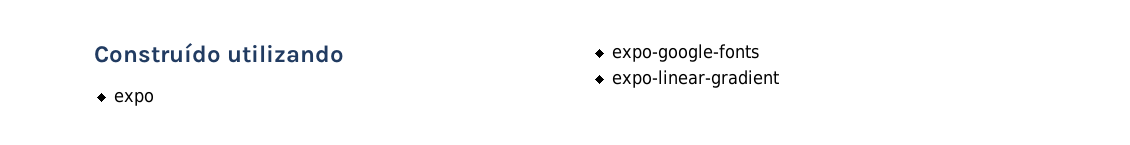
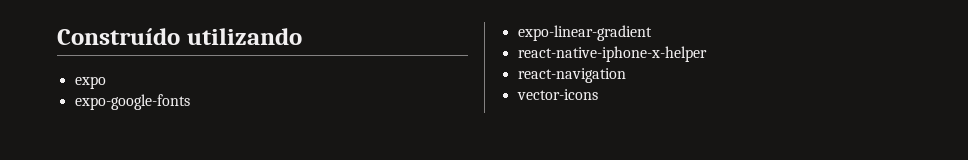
+ react-native-iphone-x-helper
+ react-navigation
+ vector-icons

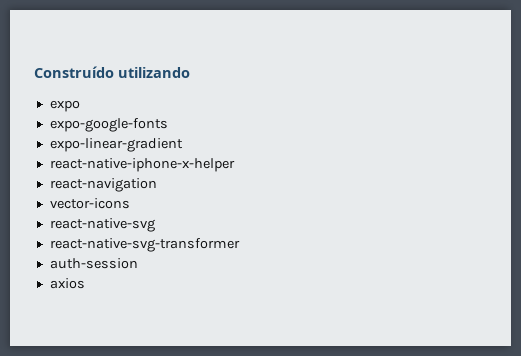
+ react-native-svg
+ react-native-svg-transformer
+ auth-session
+ axios

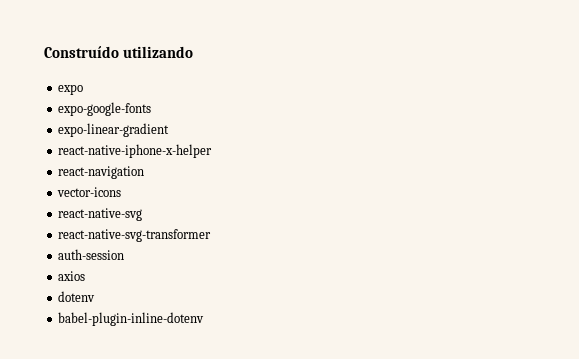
+ dotenv
+ babel-plugin-inline-dotenv

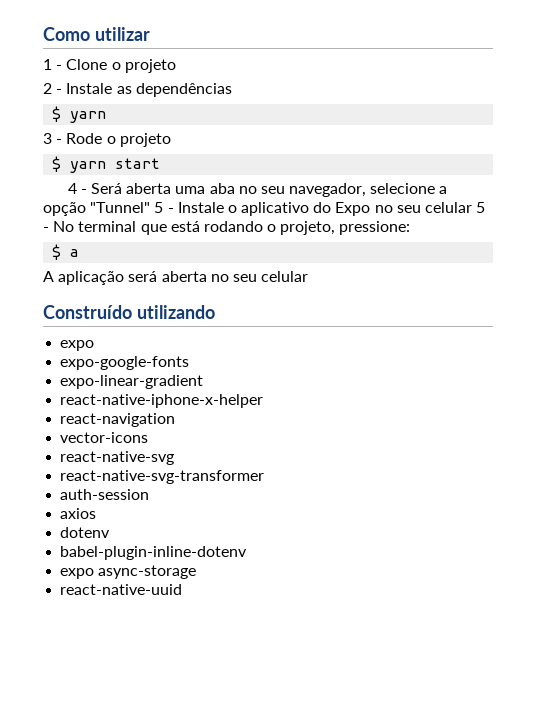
+ Como utilizar
+ 1 - Clone o projeto
+ 2 - Instale as dependências
+ $ yarn
+ 3 - Rode o projeto
+ $ yarn start
+ 4 - Será aberta uma aba no seu navegador, selecione a opção "Tunnel" 5 - Instale o aplicativo do Expo no seu celular 5 - No terminal que está rodando o projeto, pressione:
+ $ a
+ A aplicação será aberta no seu celular
+ expo async-storage
+ react-native-uuid

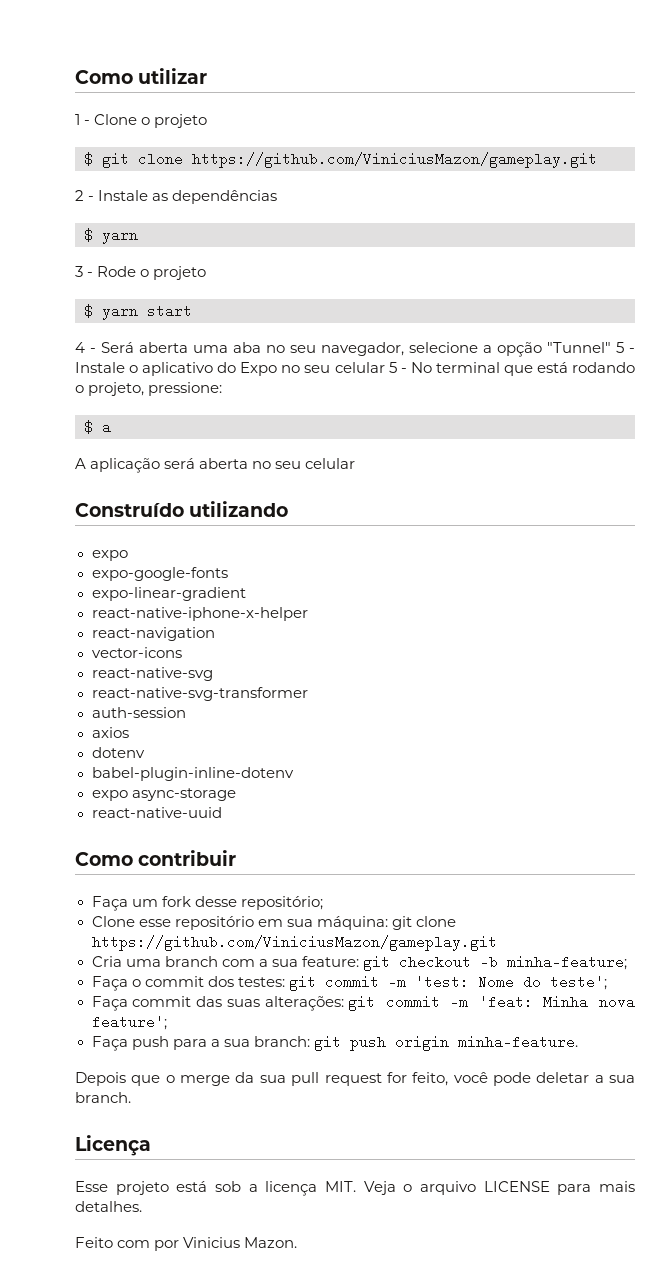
+ $ git clone https://github.com/ViniciusMazon/gameplay.git
+ Como contribuir
+ Faça um fork desse repositório;
+ Clone esse repositório em sua máquina: git clone https://github.com/ViniciusMazon/gameplay.git
+ Cria uma branch com a sua feature: git checkout -b minha-feature;
+ Faça o commit dos testes: git commit -m 'test: Nome do teste';
+ Faça commit das suas alterações: git commit -m 'feat: Minha nova feature';
+ Faça push para a sua branch: git push origin minha-feature.
+ Depois que o merge da sua pull request for feito, você pode deletar a sua branch.
+ Licença
+ Esse projeto está sob a licença MIT. Veja o arquivo LICENSE para mais detalhes.
+ Feito com por Vinicius Mazon.

